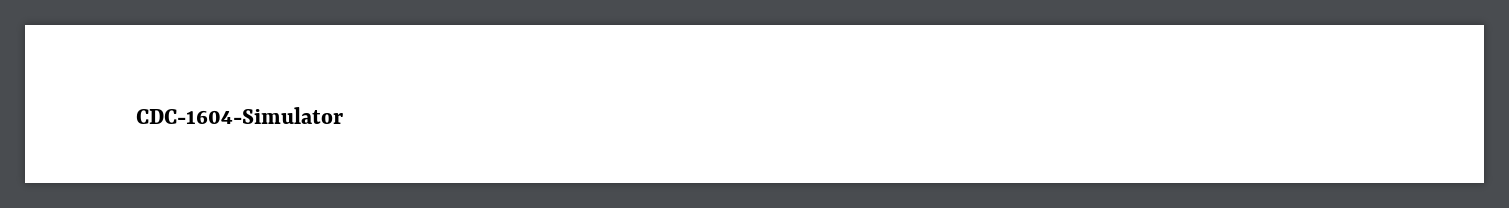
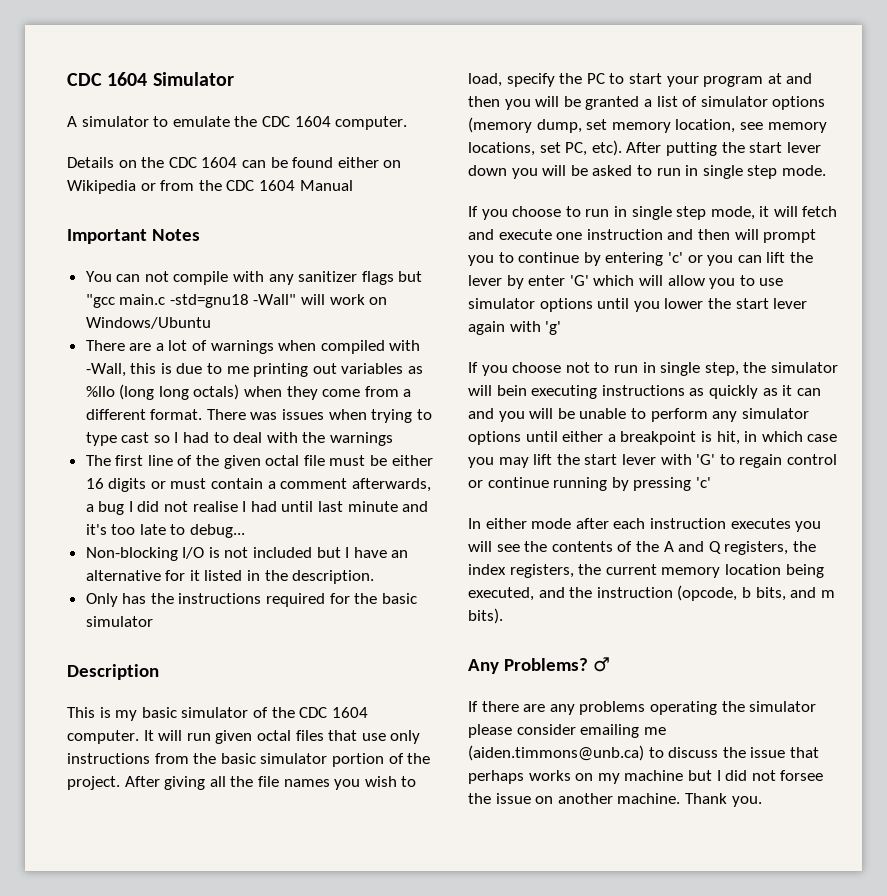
- CDC-1604-Simulator
+ CDC 1604 Simulator
+ A simulator to emulate the CDC 1604 computer.
+ Details on the CDC 1604 can be found either on Wikipedia or from the CDC 1604 Manual
+ Important Notes
+ You can not compile with any sanitizer flags but "gcc main.c -std=gnu18 -Wall" will work on Windows/Ubuntu
+ There are a lot of warnings when compiled with -Wall, this is due to me printing out variables as %llo (long long octals) when they come from a different format. There was issues when trying to type cast so I had to deal with the warnings
+ The first line of the given octal file must be either 16 digits or must contain a comment afterwards, a bug I did not realise I had until last minute and it's too late to debug...
+ Non-blocking I/O is not included but I have an alternative for it listed in the description.
+ Only has the instructions required for the basic simulator
+ Description
+ This is my basic simulator of the CDC 1604 computer. It will run given octal files that use only instructions from the basic simulator portion of the project. After giving all the file names you wish to load, specify the PC to start your program at and then you will be granted a list of simulator options (memory dump, set memory location, see memory locations, set PC, etc). After putting the start lever down you will be asked to run in single step mode.
+ If you choose to run in single step mode, it will fetch and execute one instruction and then will prompt you to continue by entering 'c' or you can lift the lever by enter 'G' which will allow you to use simulator options until you lower the start lever again with 'g'
+ If you choose not to run in single step, the simulator will bein executing instructions as quickly as it can and you will be unable to perform any simulator options until either a breakpoint is hit, in which case you may lift the start lever with 'G' to regain control or continue running by pressing 'c'
+ In either mode after each instruction executes you will see the contents of the A and Q registers, the index registers, the current memory location being executed, and the instruction (opcode, b bits, and m bits).
+ Any Problems? ♂
+ If there are any problems operating the simulator please consider emailing me (aiden.timmons@unb.ca) to discuss the issue that perhaps works on my machine but I did not forsee the issue on another machine. Thank you.

